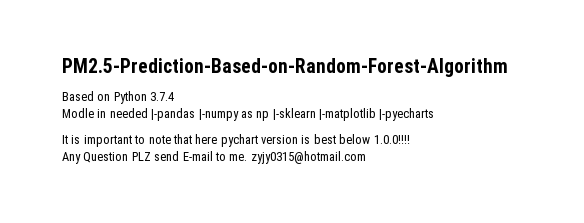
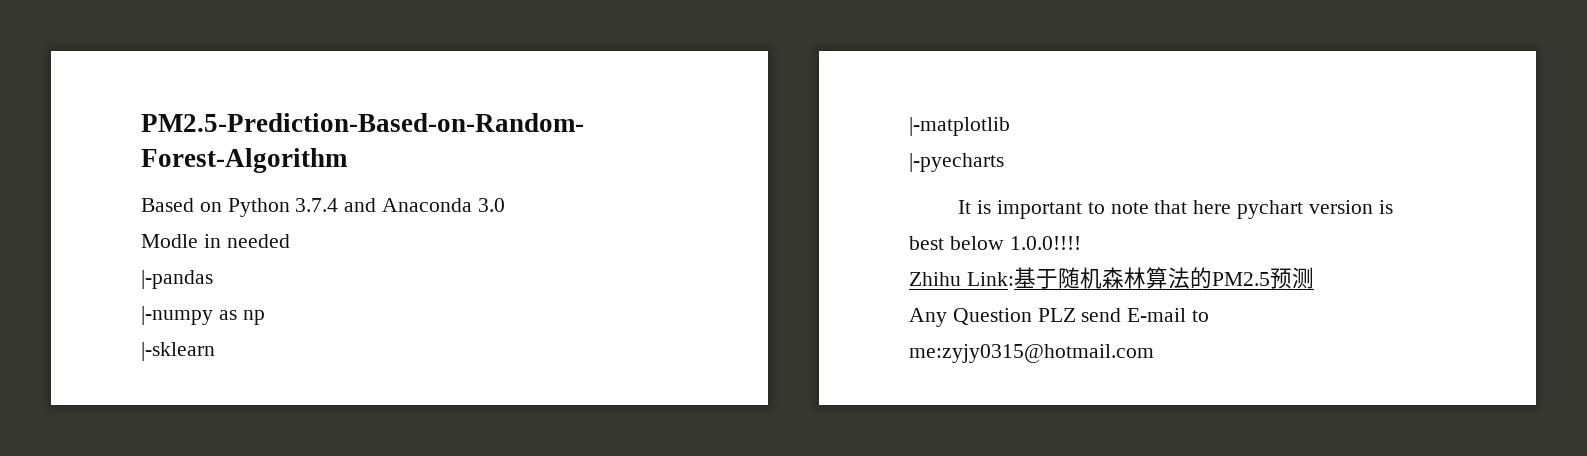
- Based on Python 3.7.4
+ Based on Python 3.7.4 and Anaconda 3.0
- Modle in needed |-pandas |-numpy as np |-sklearn |-matplotlib |-pyecharts
+ Modle in needed
+ |-pandas
+ |-numpy as np
+ |-sklearn
+ |-matplotlib
+ |-pyecharts
+ Zhihu Link:基于随机森林算法的PM2.5预测
- Any Question PLZ send E-mail to me. zyjy0315@hotmail.com
+ Any Question PLZ send E-mail to me:zyjy0315@hotmail.com

